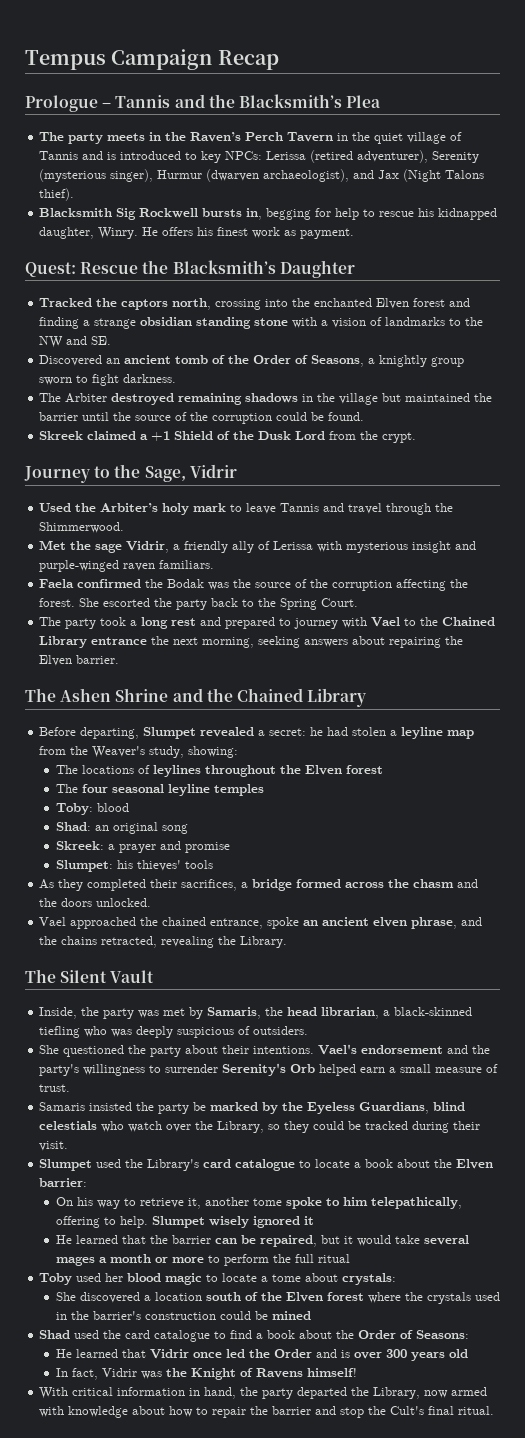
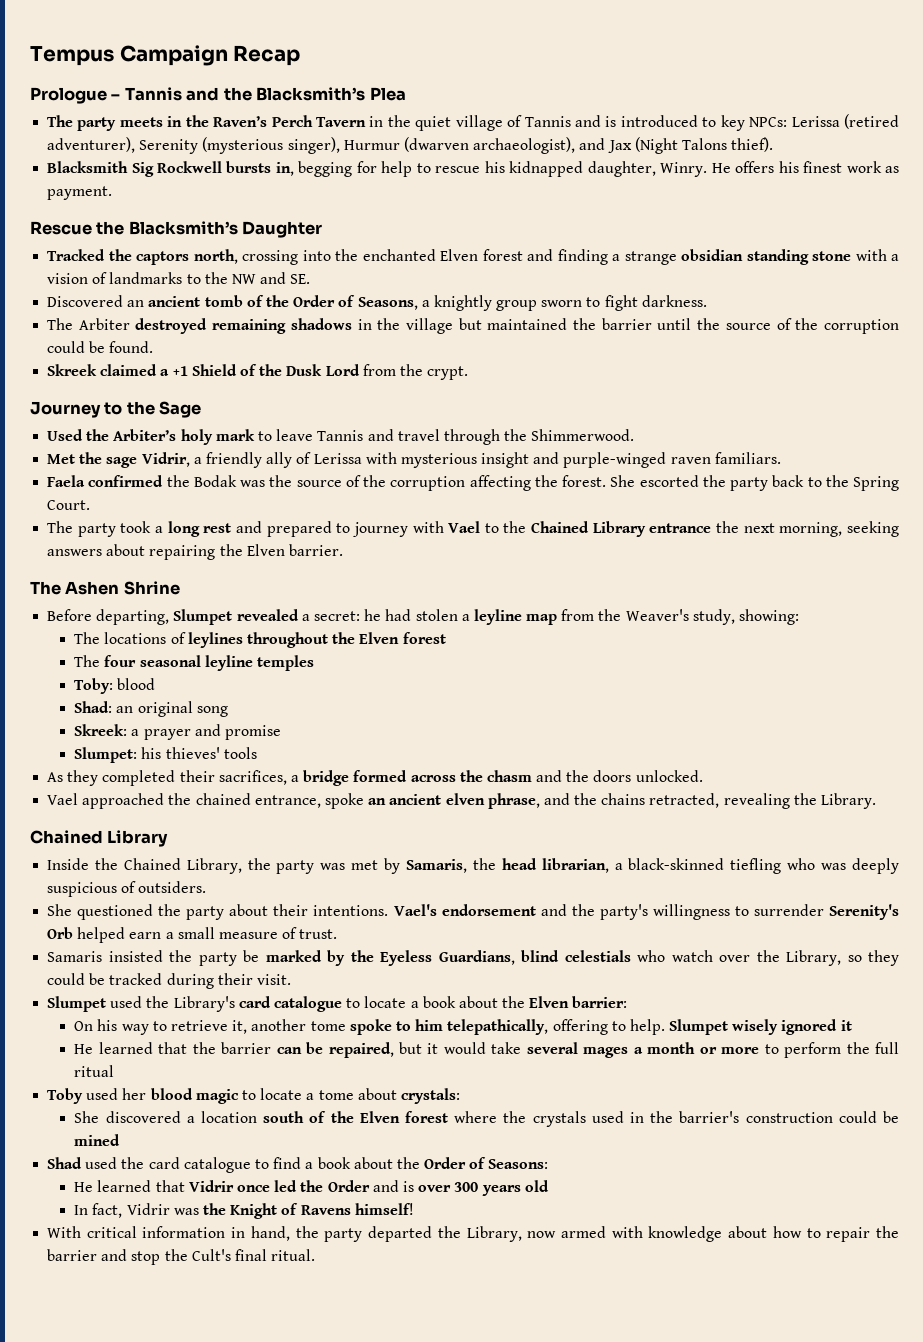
- Quest: Rescue the Blacksmith’s Daughter
+ Rescue the Blacksmith’s Daughter
- Journey to the Sage, Vidrir
+ Journey to the Sage
- The Ashen Shrine and the Chained Library
+ The Ashen Shrine
  Vael approached the chained entrance, spoke an ancient elven phrase, and the chains retracted, revealing the Library.
- The Silent Vault
- Inside, the party was met by Samaris, the head librarian, a black-skinned tiefling who was deeply suspicious of outsiders.
+ Chained Library
+ Inside the Chained Library, the party was met by Samaris, the head librarian, a black-skinned tiefling who was deeply suspicious of outsiders.

